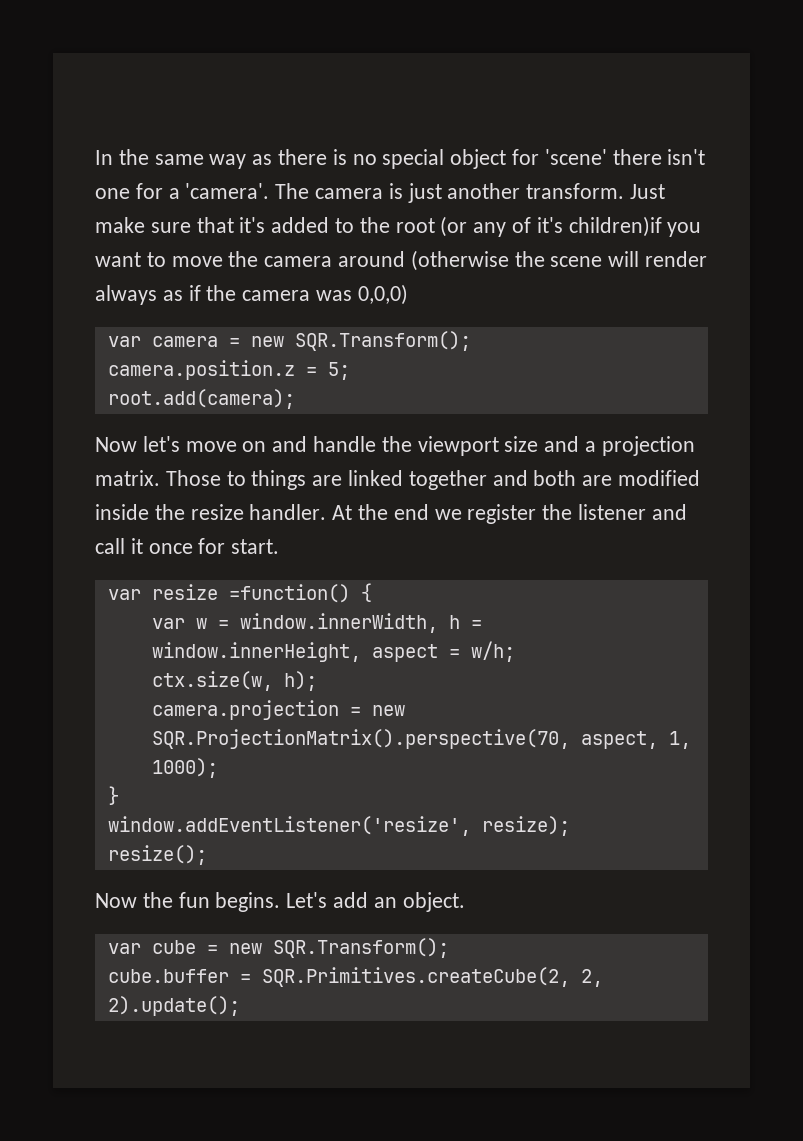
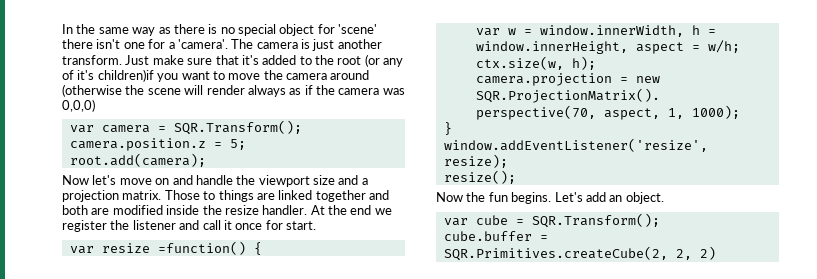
- var camera = new SQR.Transform();
+ var camera = SQR.Transform();
- var cube = new SQR.Transform();
+ var cube = SQR.Transform();
- cube.buffer = SQR.Primitives.createCube(2, 2, 2).update();
+ cube.buffer = SQR.Primitives.createCube(2, 2, 2)

